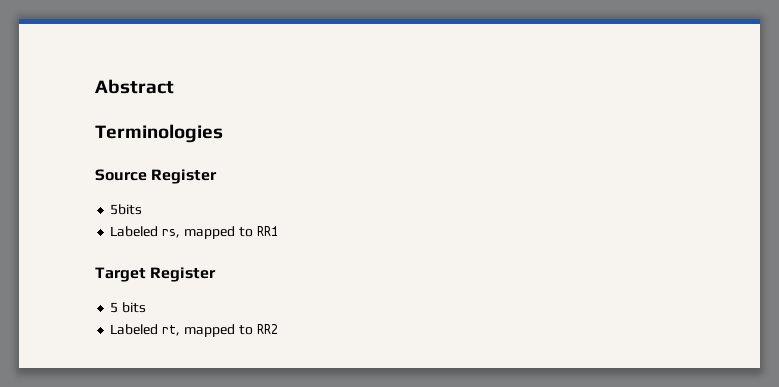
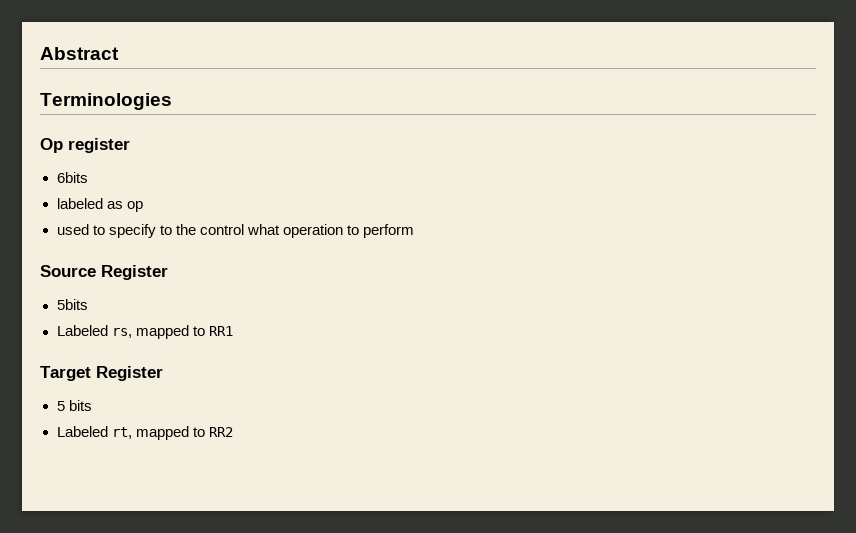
+ Op register
+ 6bits
+ labeled as op
+ used to specify to the control what operation to perform

